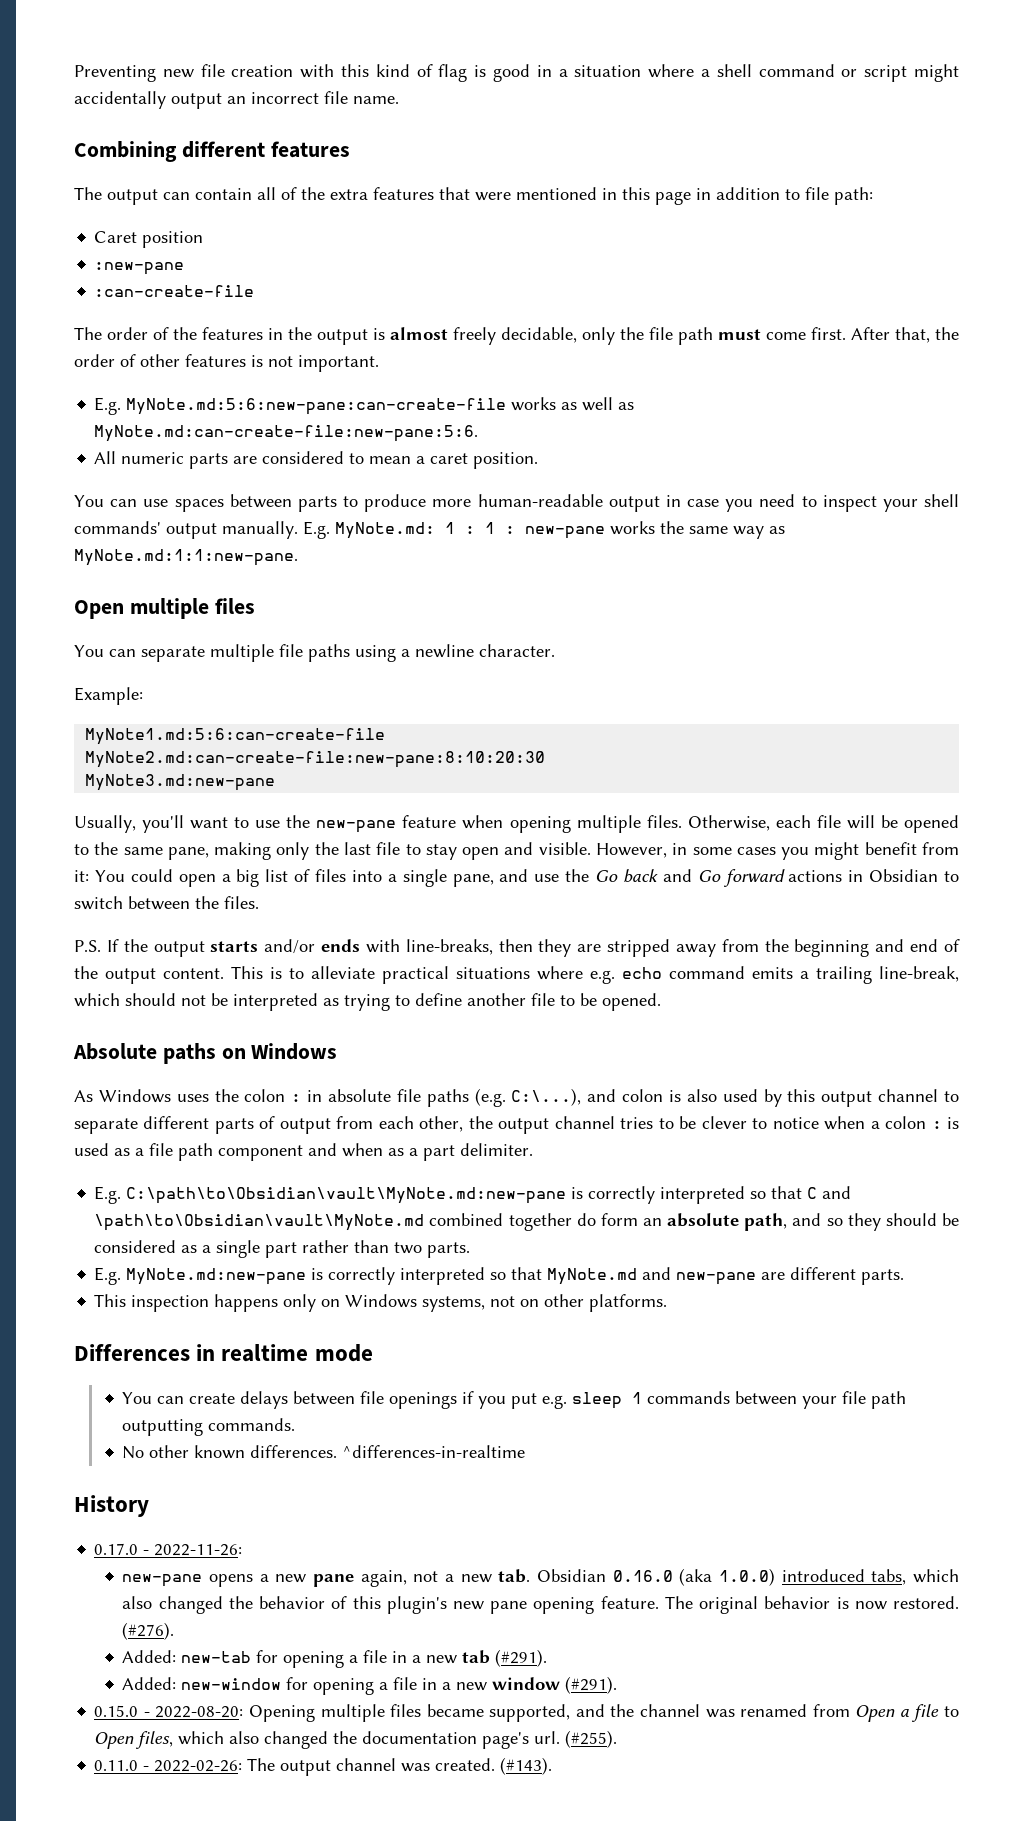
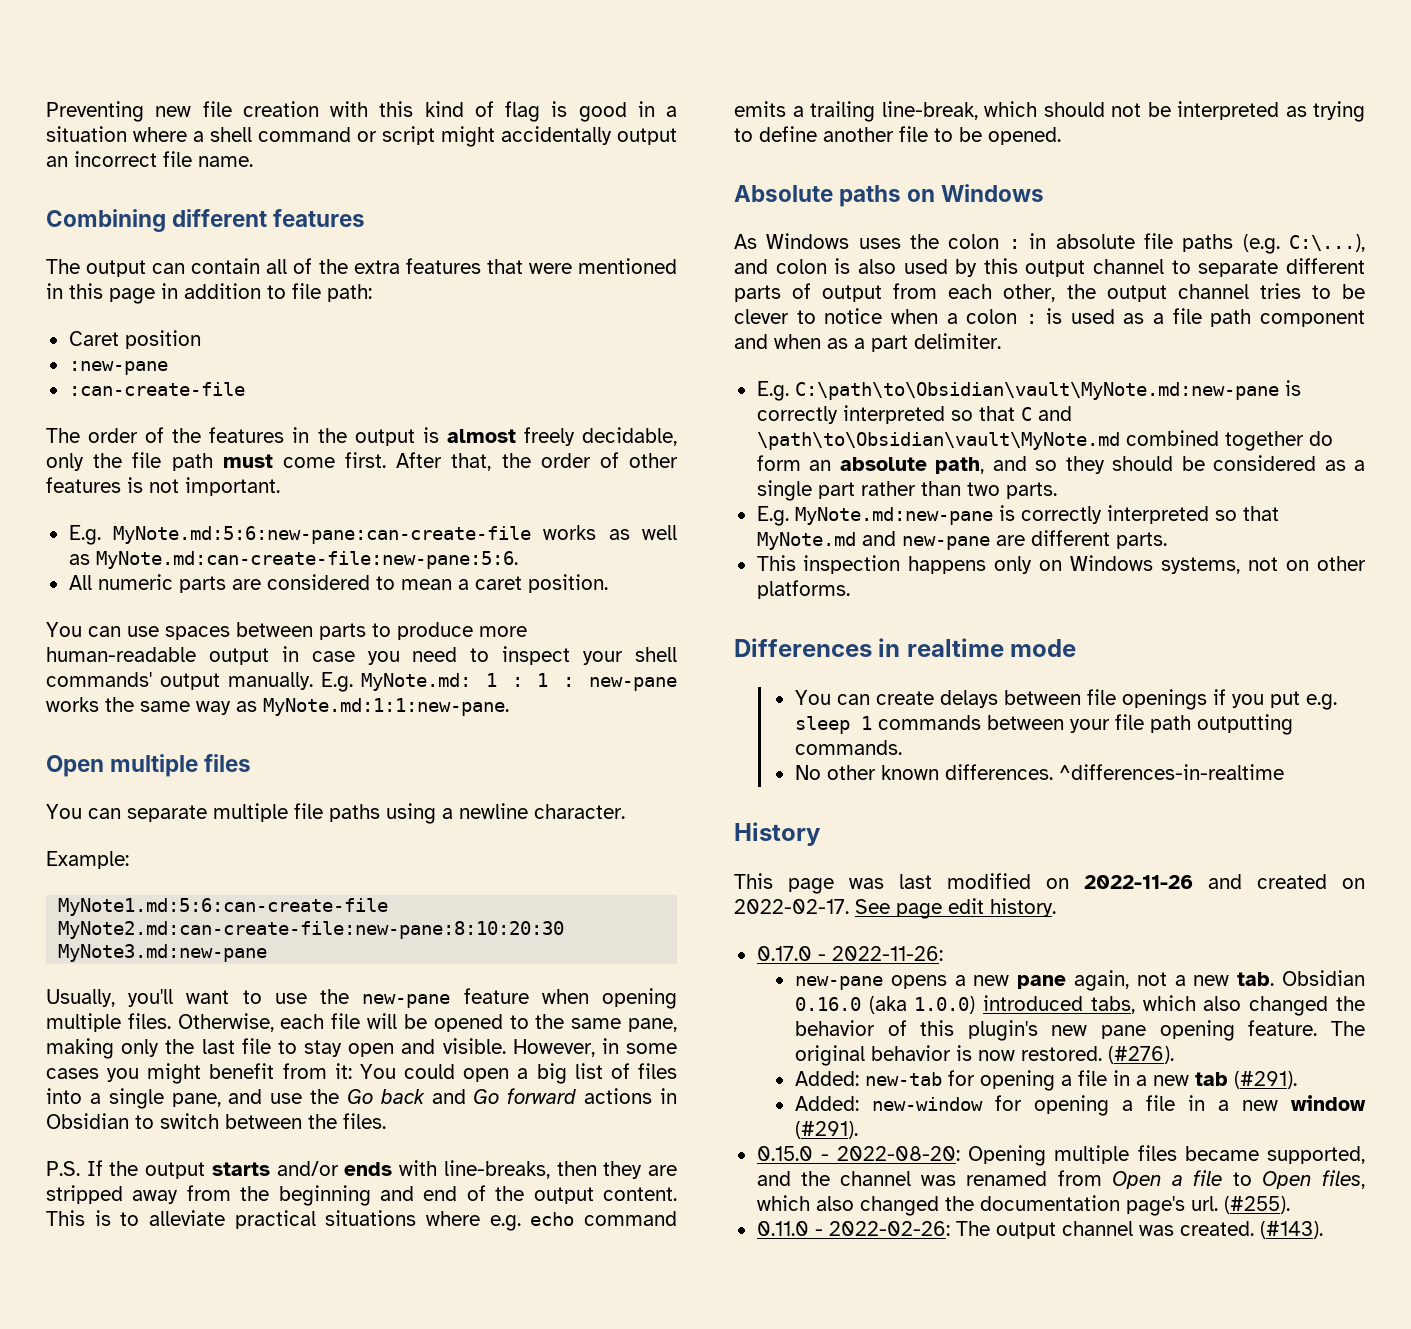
+ This page was last modified on 2022-11-26 and created on 2022-02-17. See page edit history.

